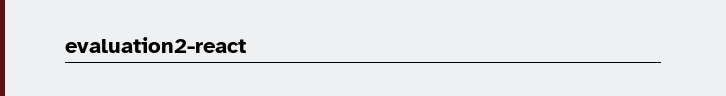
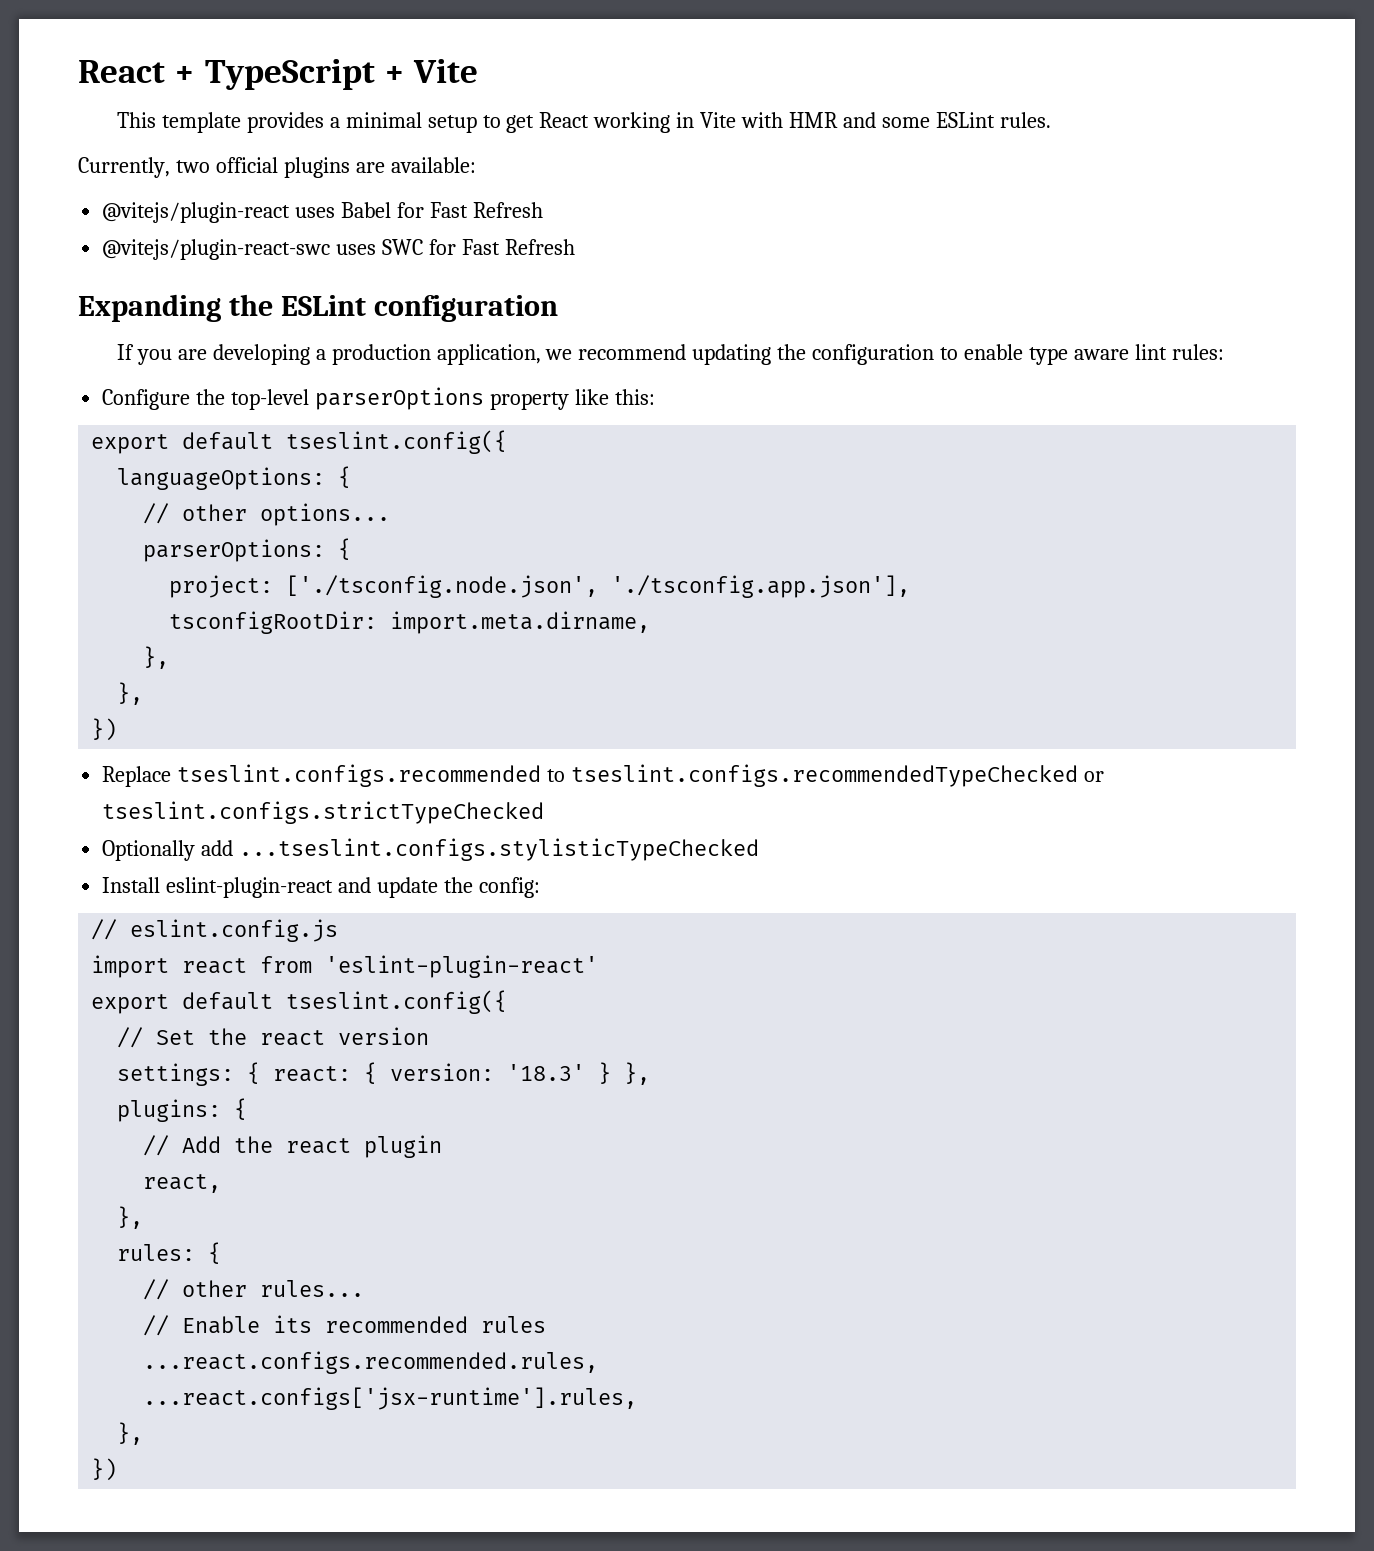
- evaluation2-react
+ React + TypeScript + Vite
+ This template provides a minimal setup to get React working in Vite with HMR and some ESLint rules.
+ Currently, two official plugins are available:
+ @vitejs/plugin-react uses Babel for Fast Refresh
+ @vitejs/plugin-react-swc uses SWC for Fast Refresh
+ Expanding the ESLint configuration
+ If you are developing a production application, we recommend updating the configuration to enable type aware lint rules:
+ Configure the top-level parserOptions property like this:
+ export default tseslint.config({
+ languageOptions: {
+ // other options...
+ parserOptions: {
+ project: ['./tsconfig.node.json', './tsconfig.app.json'],
+ tsconfigRootDir: import.meta.dirname,
+ },
+ },
+ })
+ Replace tseslint.configs.recommended to tseslint.configs.recommendedTypeChecked or tseslint.configs.strictTypeChecked
+ Optionally add ...tseslint.configs.stylisticTypeChecked
+ Install eslint-plugin-react and update the config:
+ // eslint.config.js
+ import react from 'eslint-plugin-react'
+ export default tseslint.config({
+ // Set the react version
+ settings: { react: { version: '18.3' } },
+ plugins: {
+ // Add the react plugin
+ react,
+ },
+ rules: {
+ // other rules...
+ // Enable its recommended rules
+ ...react.configs.recommended.rules,
+ ...react.configs['jsx-runtime'].rules,
+ },
+ })

